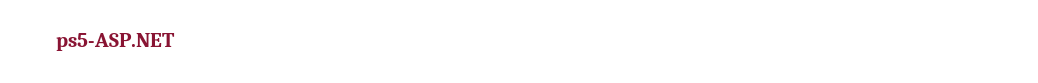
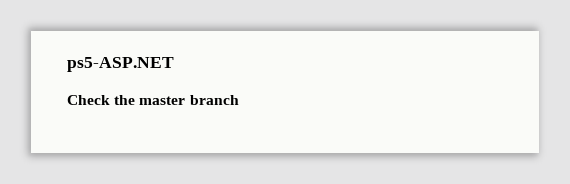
+ Check the master branch

